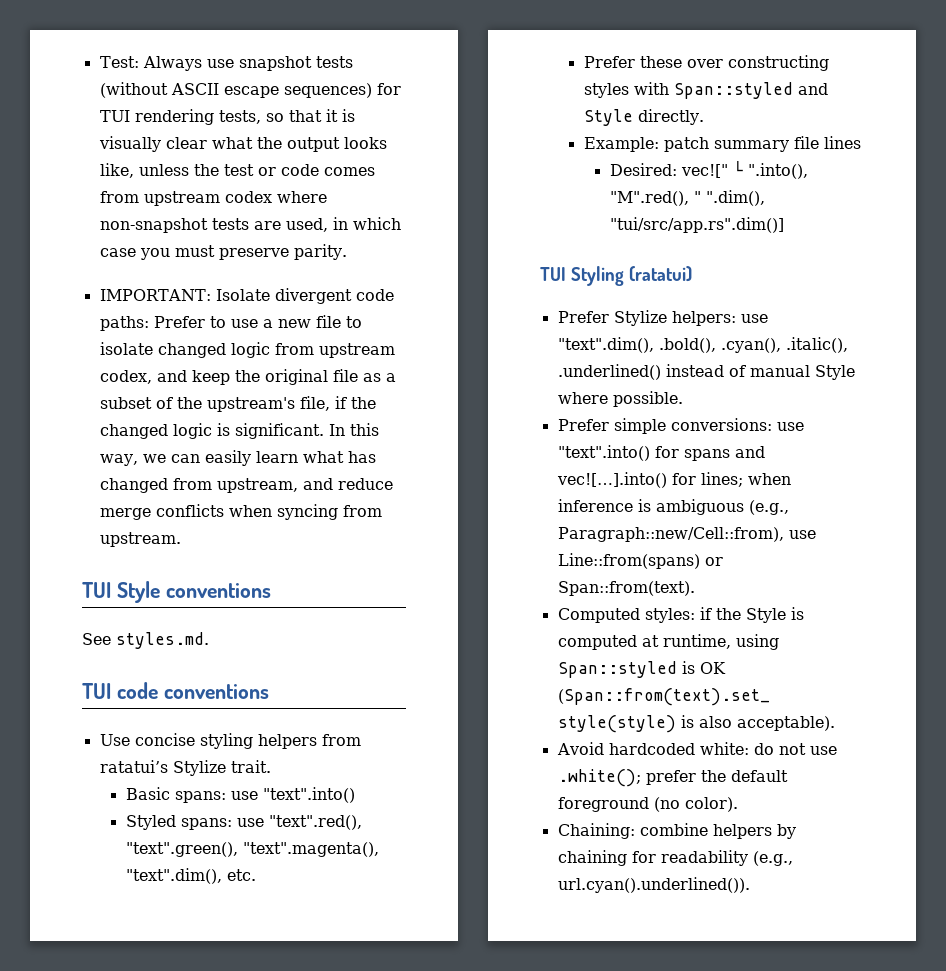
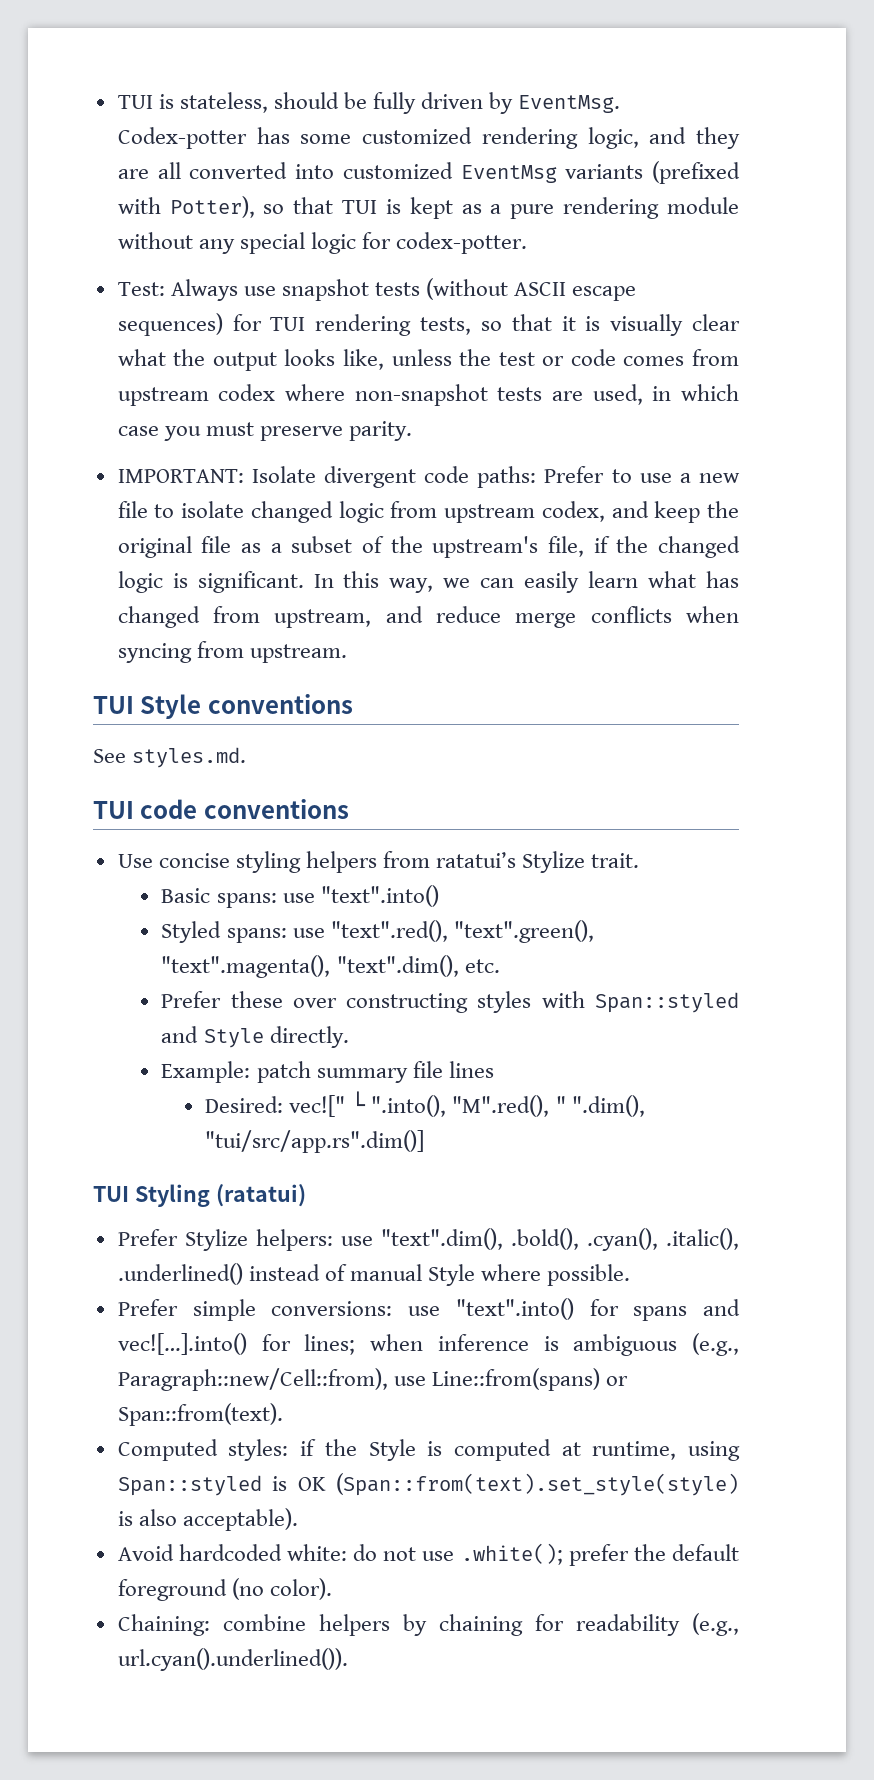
+ TUI is stateless, should be fully driven by EventMsg. Codex-potter has some customized rendering logic, and they are all converted into customized EventMsg variants (prefixed with Potter), so that TUI is kept as a pure rendering module without any special logic for codex-potter.

